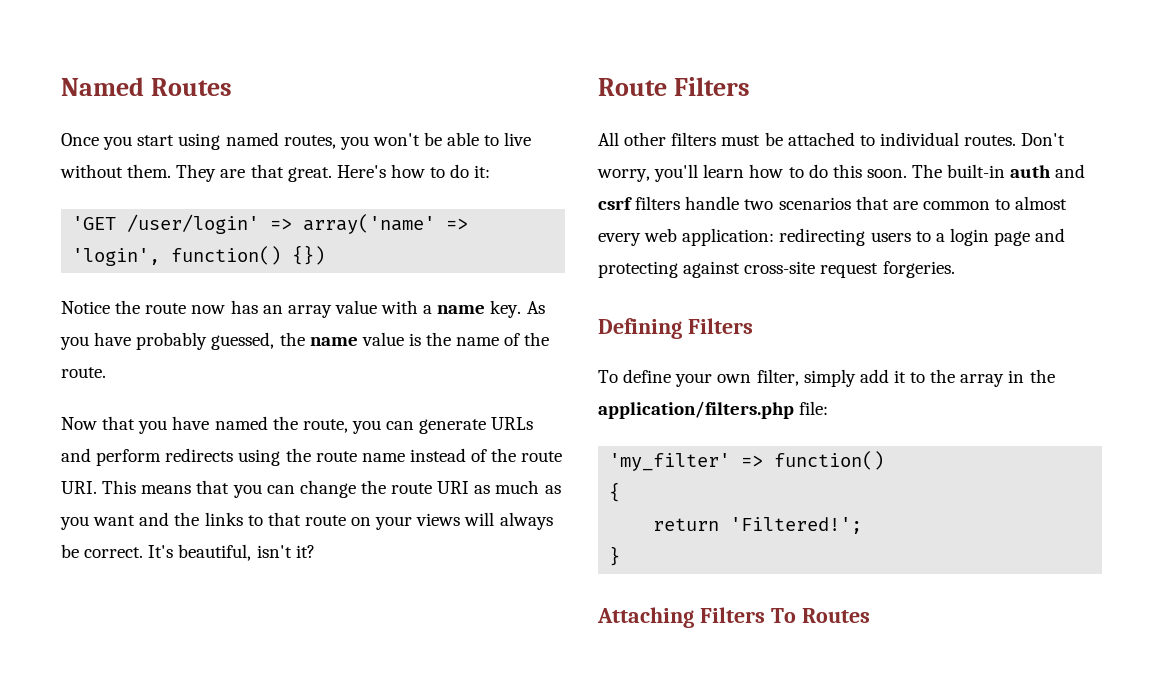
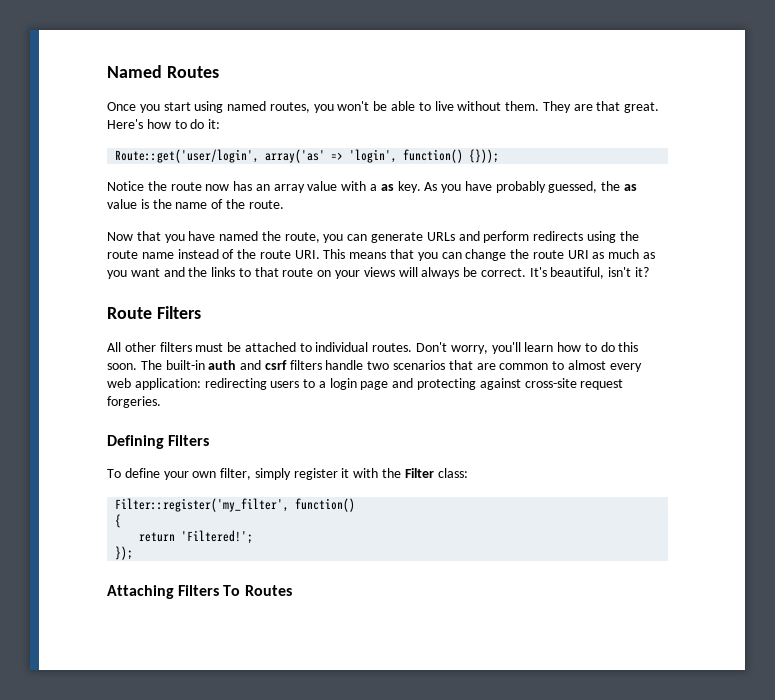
- 'GET /user/login' => array('name' => 'login', function() {})
+ Route::get('user/login', array('as' => 'login', function() {}));
- Notice the route now has an array value with a name key.
+ Notice the route now has an array value with a as key.
- As you have probably guessed, the name value is the name of the route.
+ As you have probably guessed, the as value is the name of the route.
- To define your own filter, simply add it to the array in the application/filters.php file:
- 'my_filter' => function()
+ To define your own filter, simply register it with the Filter class:
+ Filter::register('my_filter', function()
- }
+ });

